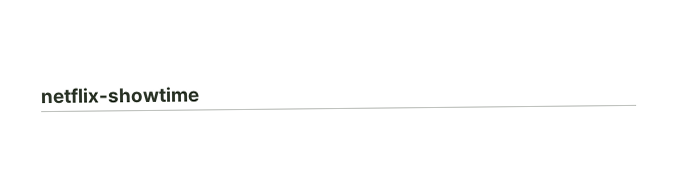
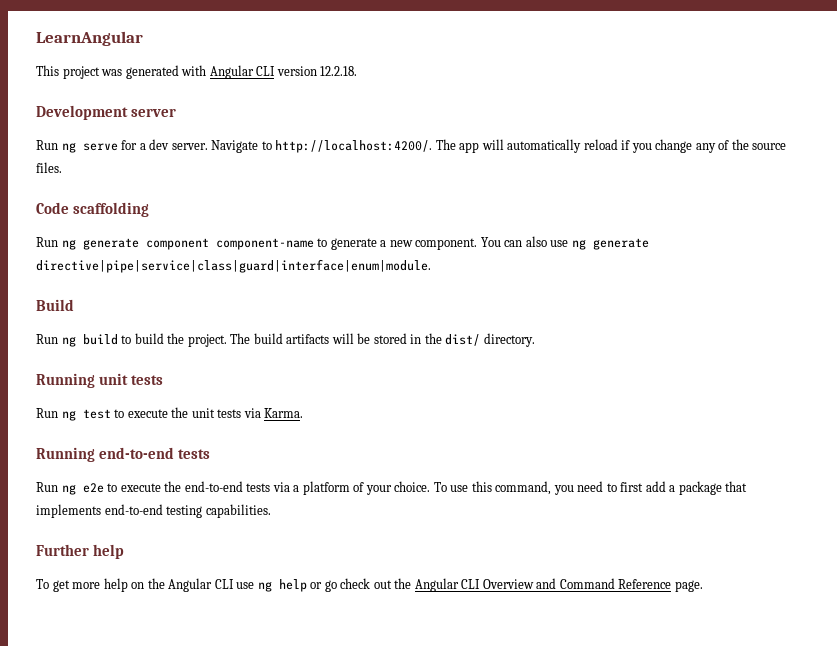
- netflix-showtime
+ LearnAngular
+ This project was generated with Angular CLI version 12.2.18.
+ Development server
+ Run ng serve for a dev server. Navigate to http://localhost:4200/. The app will automatically reload if you change any of the source files.
+ Code scaffolding
+ Run ng generate component component-name to generate a new component. You can also use ng generate directive|pipe|service|class|guard|interface|enum|module.
+ Build
+ Run ng build to build the project. The build artifacts will be stored in the dist/ directory.
+ Running unit tests
+ Run ng test to execute the unit tests via Karma.
+ Running end-to-end tests
+ Run ng e2e to execute the end-to-end tests via a platform of your choice. To use this command, you need to first add a package that implements end-to-end testing capabilities.
+ Further help
+ To get more help on the Angular CLI use ng help or go check out the Angular CLI Overview and Command Reference page.

